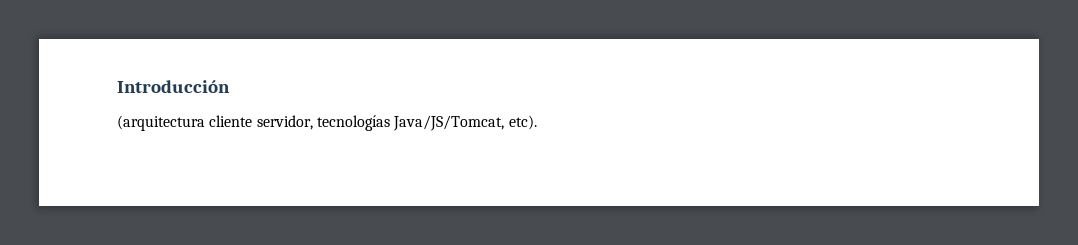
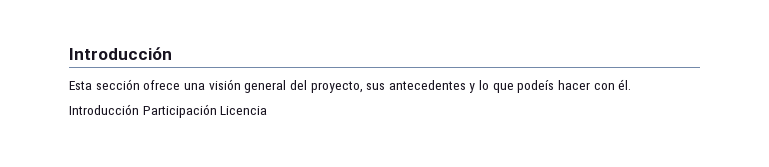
- (arquitectura cliente servidor, tecnologías Java/JS/Tomcat, etc).
+ Esta sección ofrece una visión general del proyecto, sus antecedentes y lo que podeís hacer con él.
+ Introducción Participación Licencia

